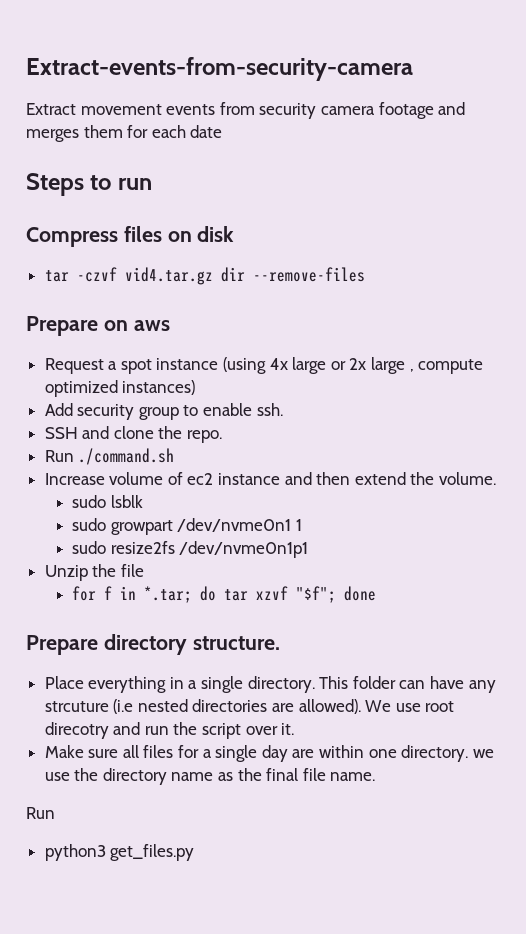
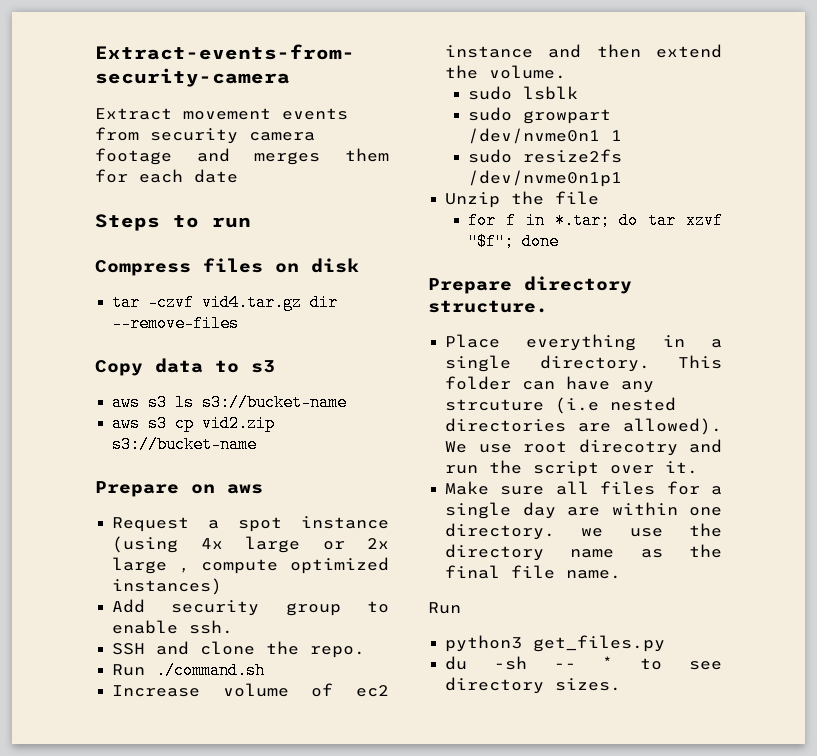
+ Copy data to s3
+ aws s3 ls s3://bucket-name
+ aws s3 cp vid2.zip s3://bucket-name
+ du -sh -- * to see directory sizes.

